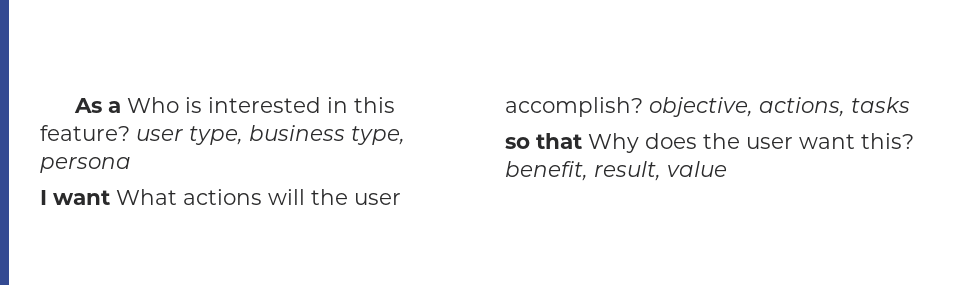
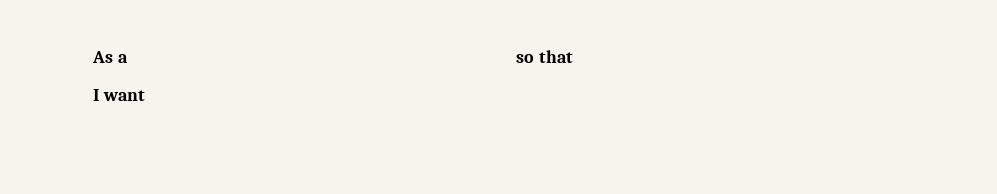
- As a Who is interested in this feature? user type, business type, persona
- I want What actions will the user accomplish? objective, actions, tasks
- so that Why does the user want this? benefit, result, value
+ As a
+ I want
+ so that

